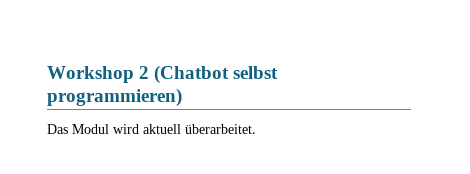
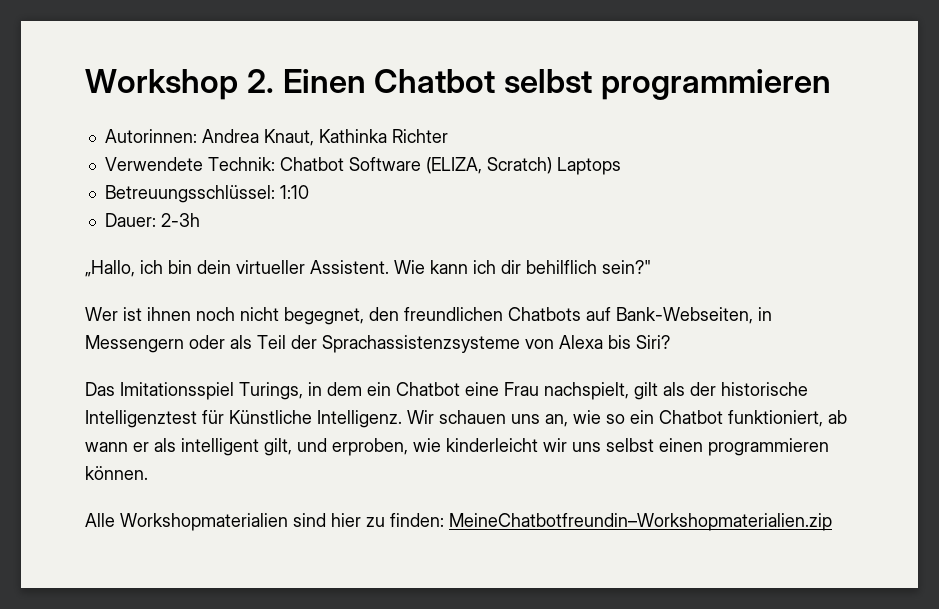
- Workshop 2 (Chatbot selbst programmieren)
- Das Modul wird aktuell überarbeitet.
+ Workshop 2. Einen Chatbot selbst programmieren
+ Autorinnen: Andrea Knaut, Kathinka Richter
+ Verwendete Technik: Chatbot Software (ELIZA, Scratch) Laptops
+ Betreuungsschlüssel: 1:10
+ Dauer: 2-3h
+ „Hallo, ich bin dein virtueller Assistent. Wie kann ich dir behilflich sein?"
+ Wer ist ihnen noch nicht begegnet, den freundlichen Chatbots auf Bank-Webseiten, in Messengern oder als Teil der Sprachassistenzsysteme von Alexa bis Siri?
+ Das Imitationsspiel Turings, in dem ein Chatbot eine Frau nachspielt, gilt als der historische Intelligenztest für Künstliche Intelligenz. Wir schauen uns an, wie so ein Chatbot funktioniert, ab wann er als intelligent gilt, und erproben, wie kinderleicht wir uns selbst einen programmieren können.
+ Alle Workshopmaterialien sind hier zu finden: MeineChatbotfreundin–Workshopmaterialien.zip

